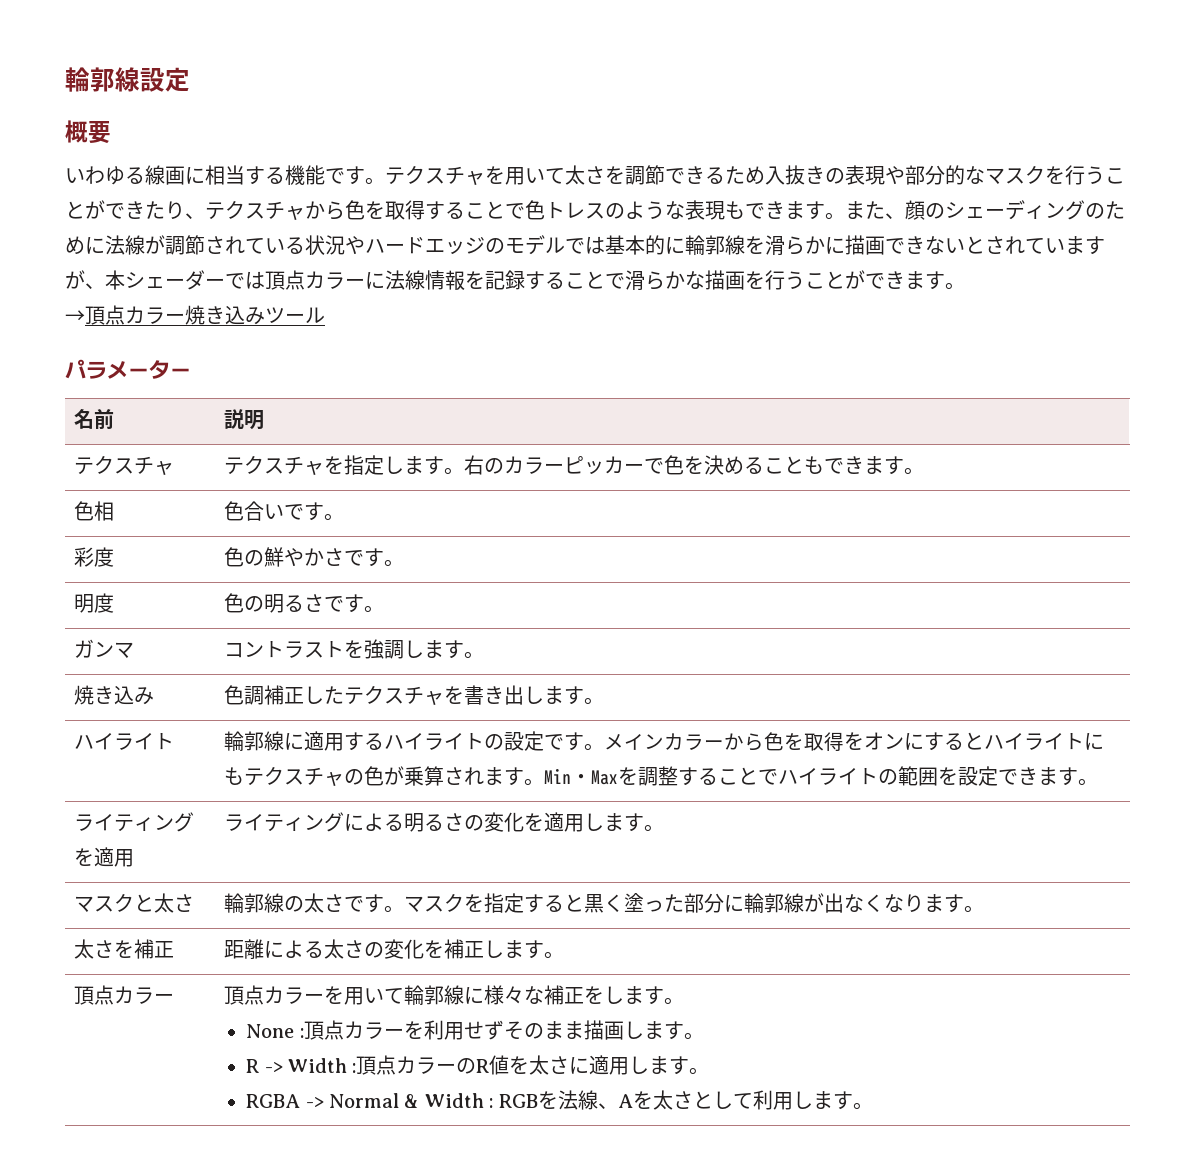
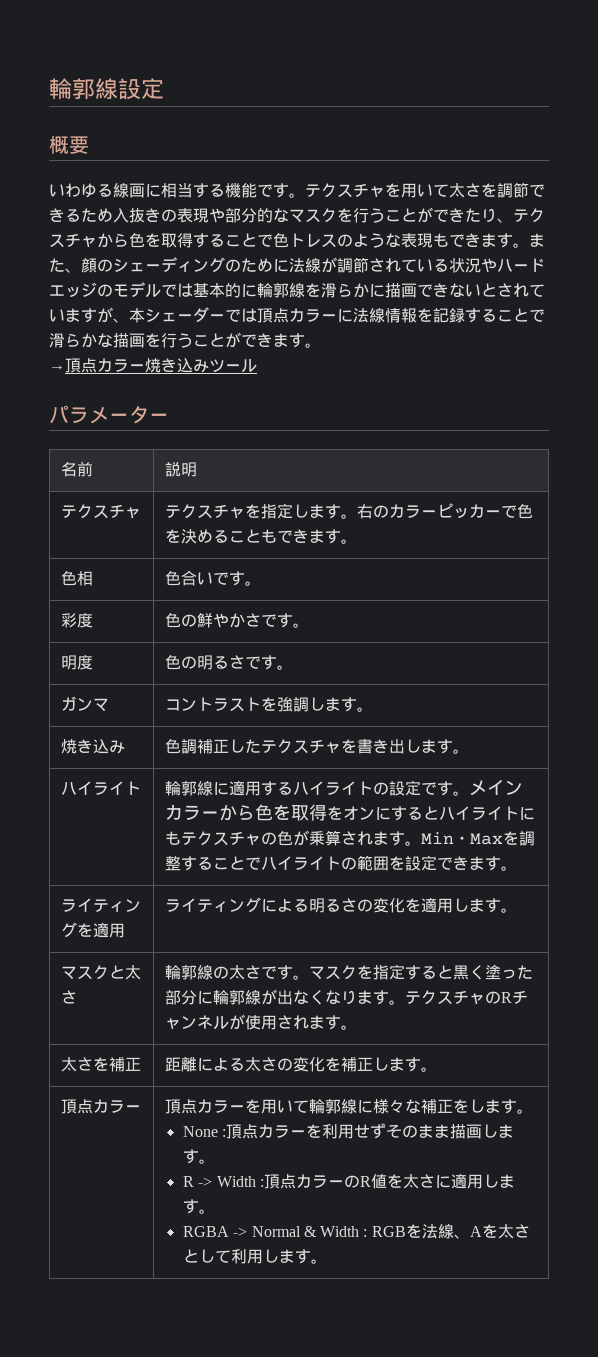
- マスクと太さ | 輪郭線の太さです。マスクを指定すると黒く塗った部分に輪郭線が出なくなります。
+ マスクと太さ | 輪郭線の太さです。マスクを指定すると黒く塗った部分に輪郭線が出なくなります。テクスチャのRチャンネルが使用されます。

